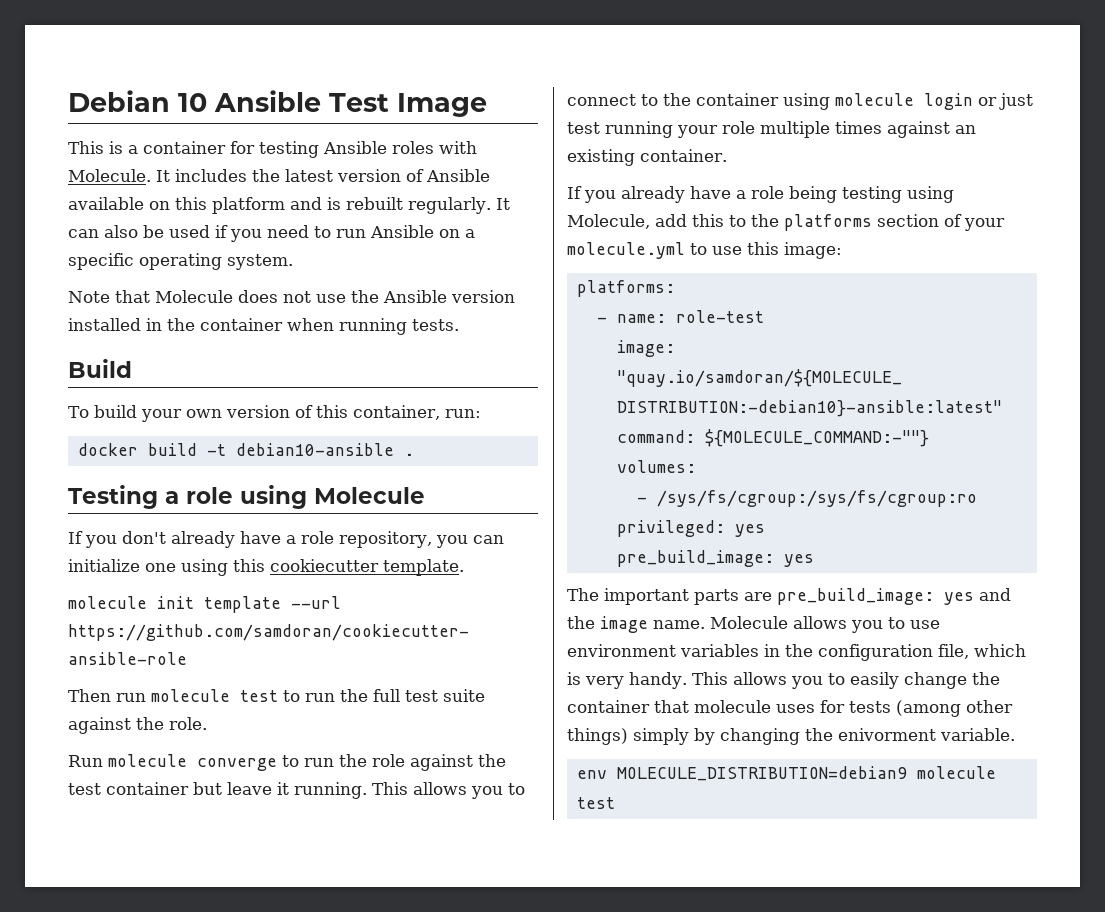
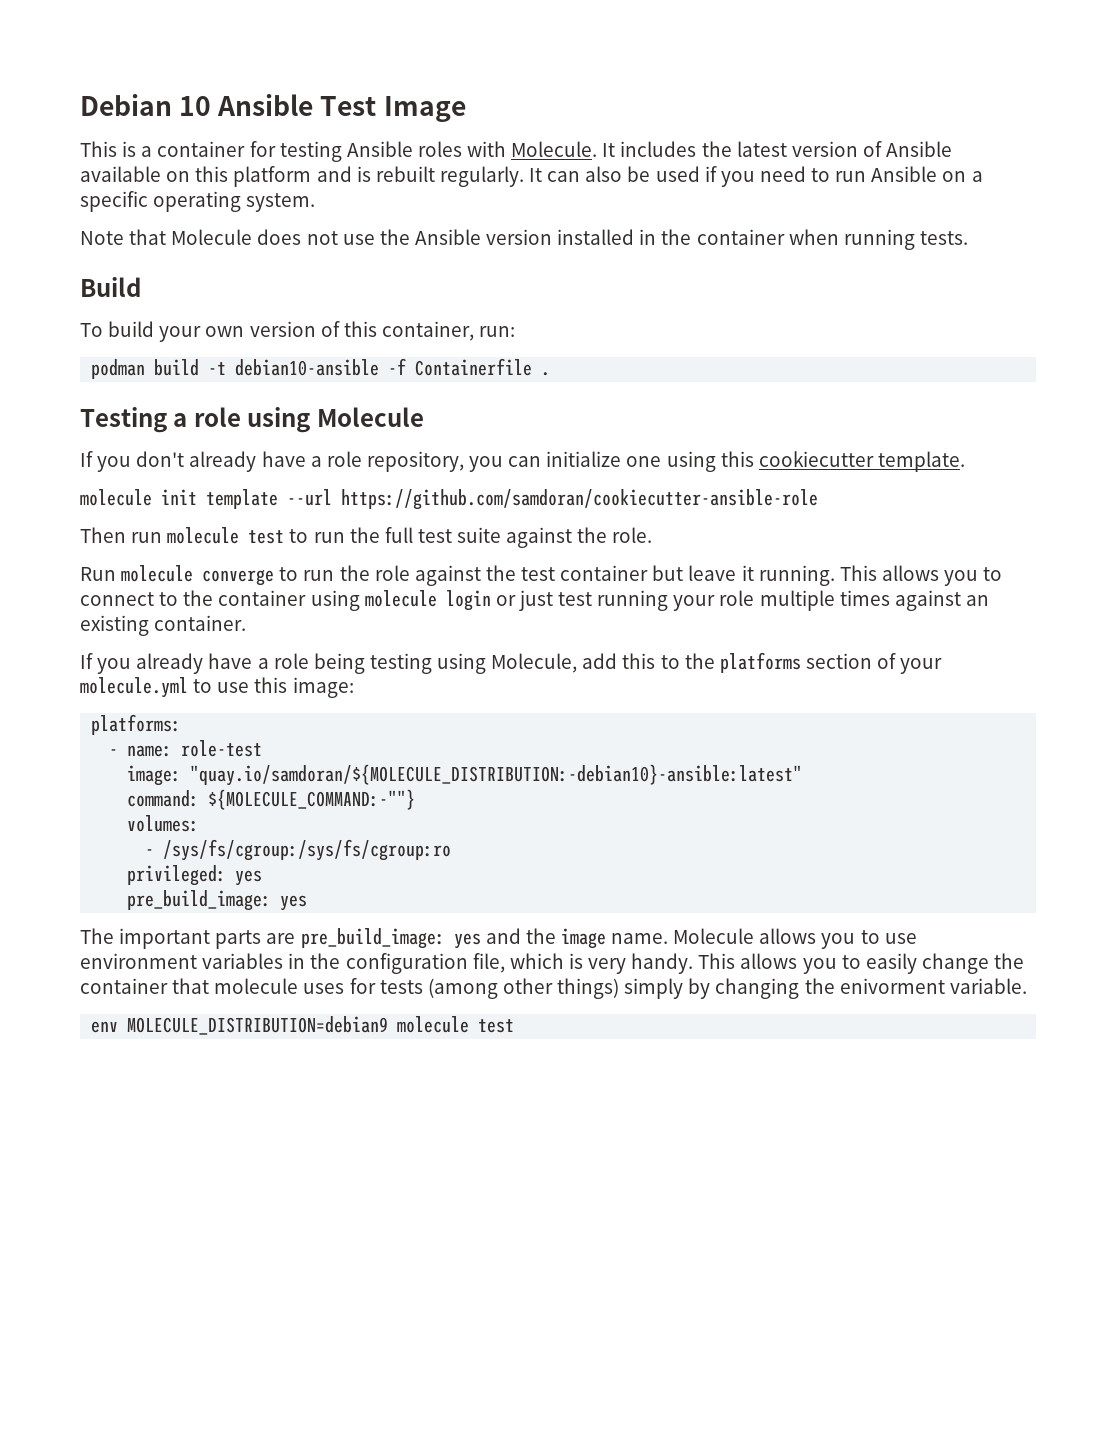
- docker build -t debian10-ansible .
+ podman build -t debian10-ansible -f Containerfile .

